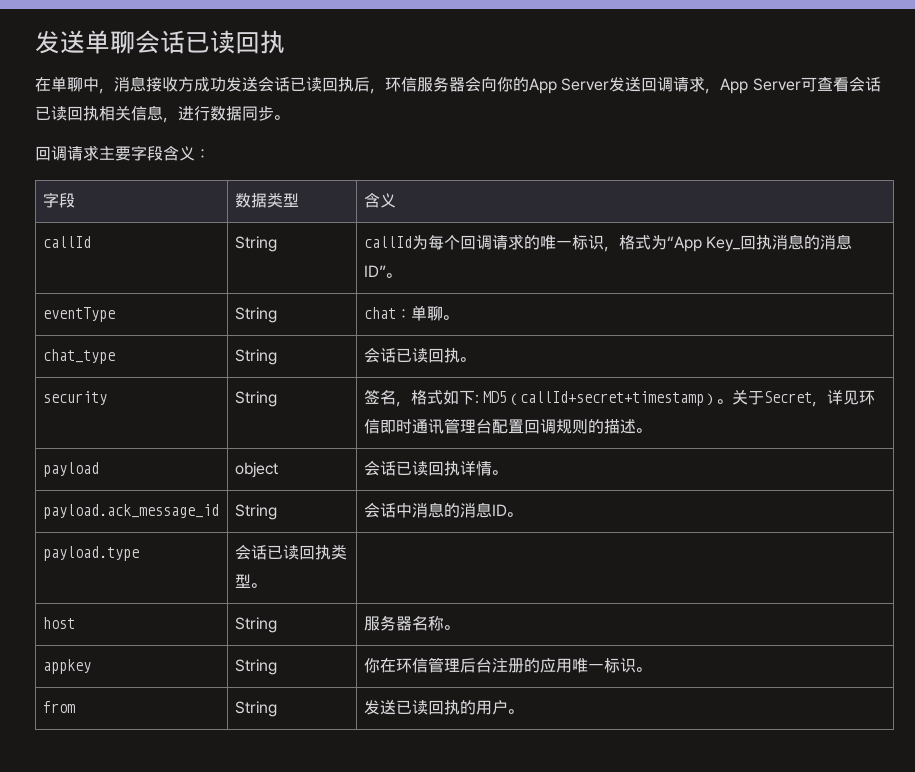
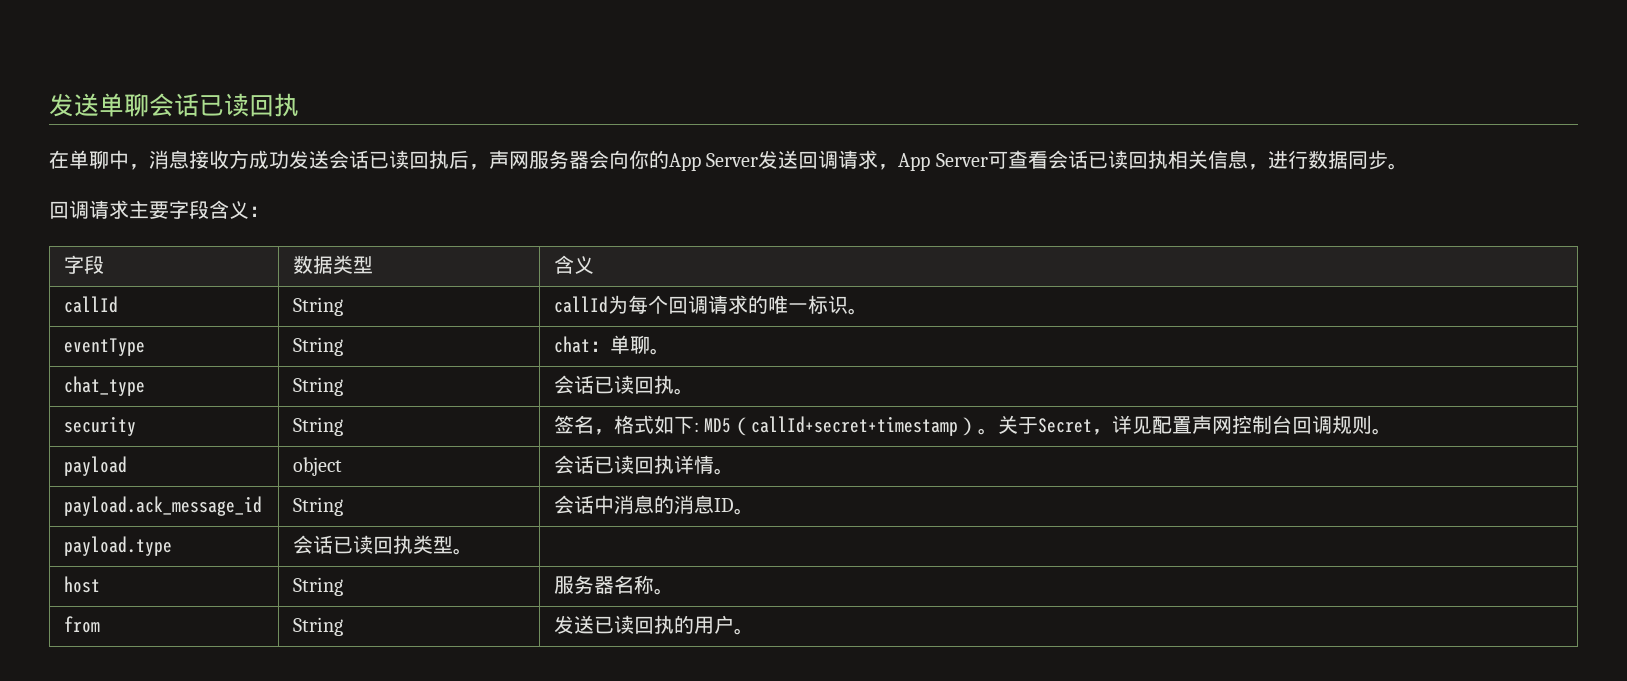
- 在单聊中，消息接收方成功发送会话已读回执后，环信服务器会向你的App Server发送回调请求，App Server可查看会话已读回执相关信息，进行数据同步。
+ 在单聊中，消息接收方成功发送会话已读回执后，声网服务器会向你的App Server发送回调请求，App Server可查看会话已读回执相关信息，进行数据同步。
- callId | String | callId为每个回调请求的唯一标识，格式为“App Key_回执消息的消息ID”。
+ callId | String | callId为每个回调请求的唯一标识。
- security | String | 签名，格式如下: MD5（callId+secret+timestamp）。关于Secret，详见环信即时通讯管理台配置回调规则的描述。
+ security | String | 签名，格式如下: MD5（callId+secret+timestamp）。关于Secret，详见配置声网控制台回调规则。
- appkey | String | 你在环信管理后台注册的应用唯一标识。

